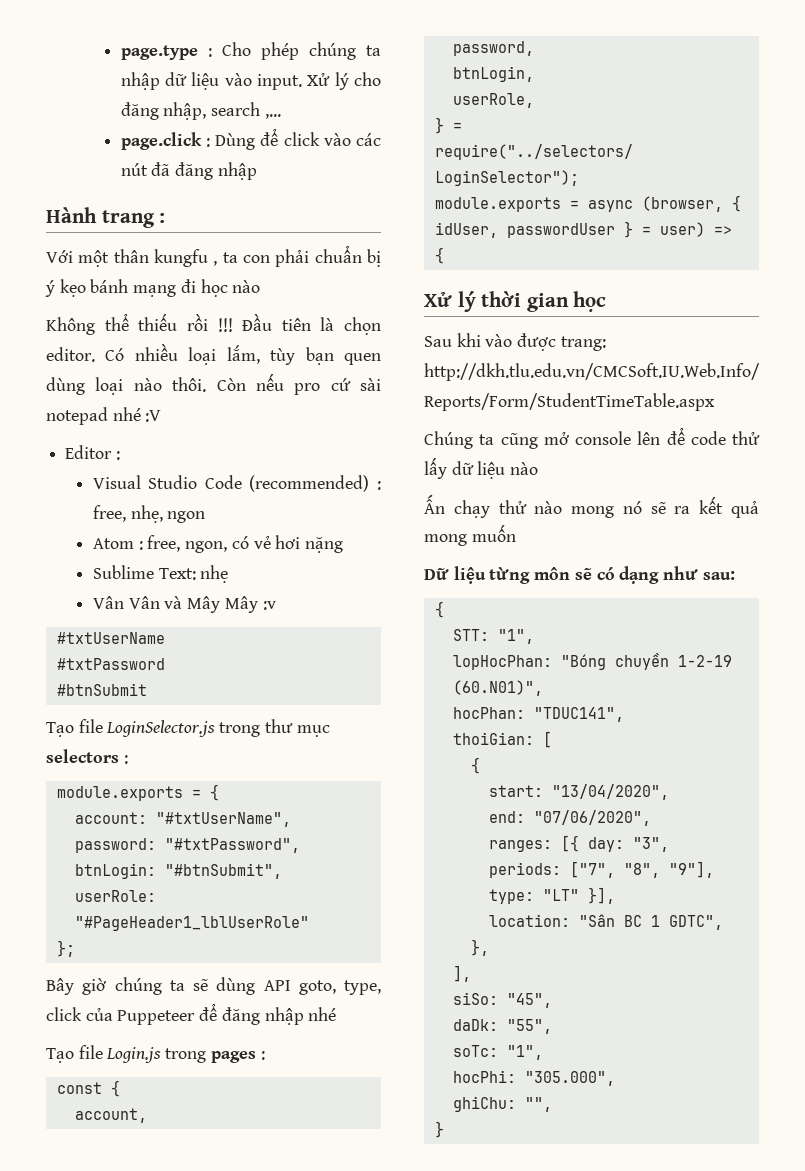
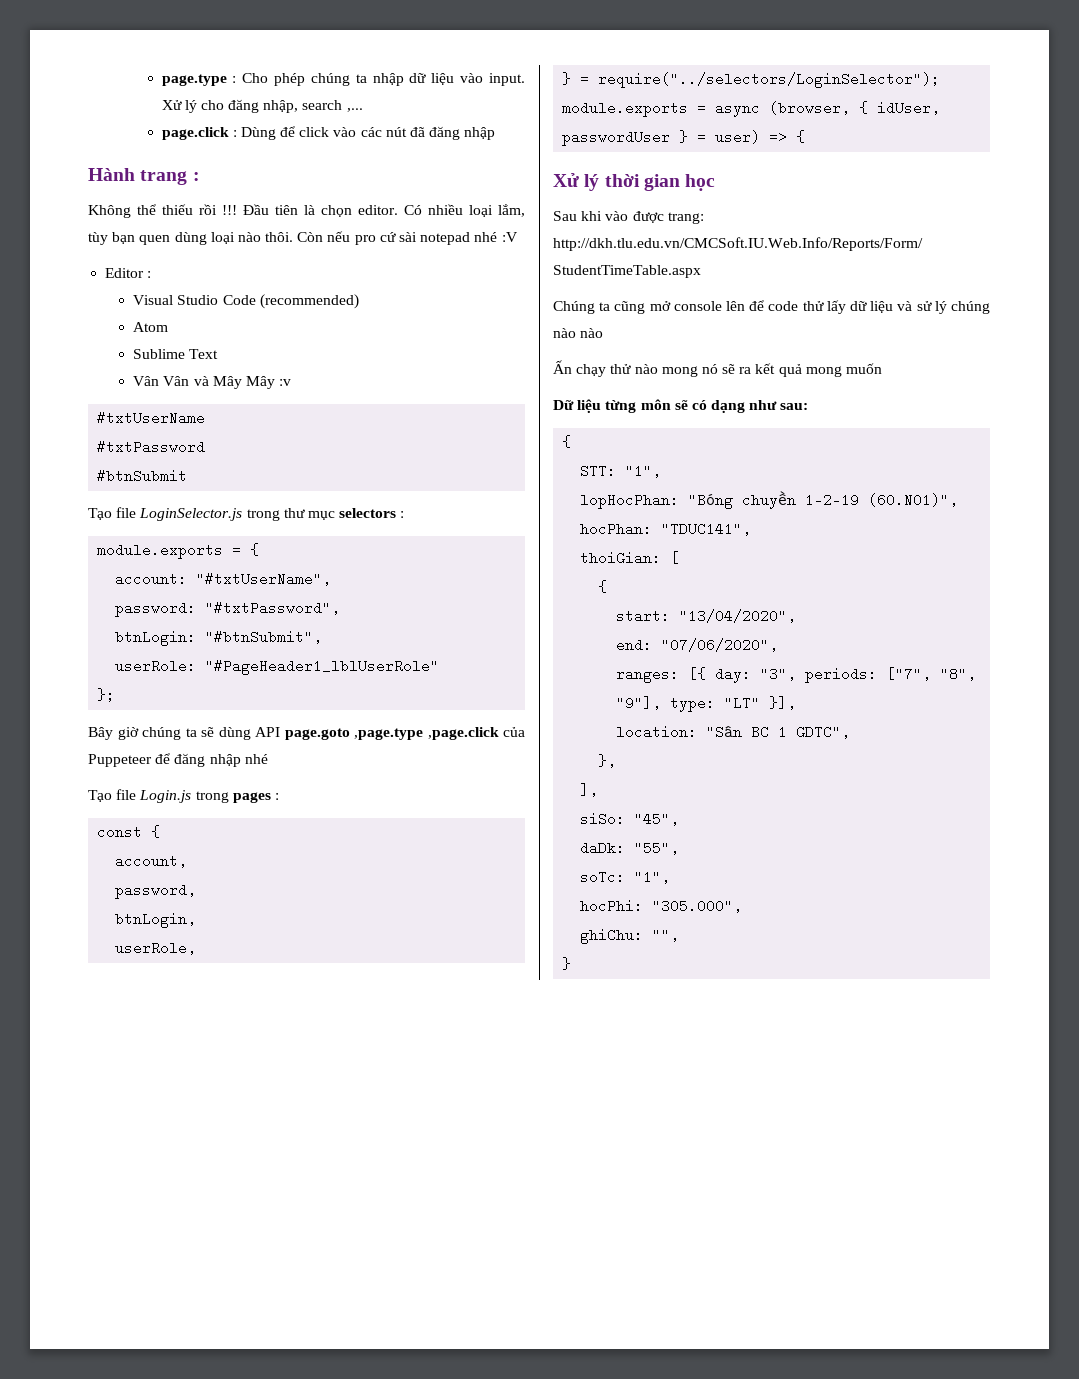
- Với một thân kungfu , ta con phải chuẩn bị ý kẹo bánh mạng đi học nào
- Visual Studio Code (recommended) : free, nhẹ, ngon
- Atom : free, ngon, có vẻ hơi nặng
+ Visual Studio Code (recommended)
+ Atom
- Sublime Text: nhẹ
+ Sublime Text
- Bây giờ chúng ta sẽ dùng API goto, type, click của Puppeteer để đăng nhập nhé
+ Bây giờ chúng ta sẽ dùng API page.goto ,page.type ,page.click của Puppeteer để đăng nhập nhé
- Chúng ta cũng mở console lên để code thử lấy dữ liệu nào
+ Chúng ta cũng mở console lên để code thử lấy dữ liệu và sử lý chúng nào nào

